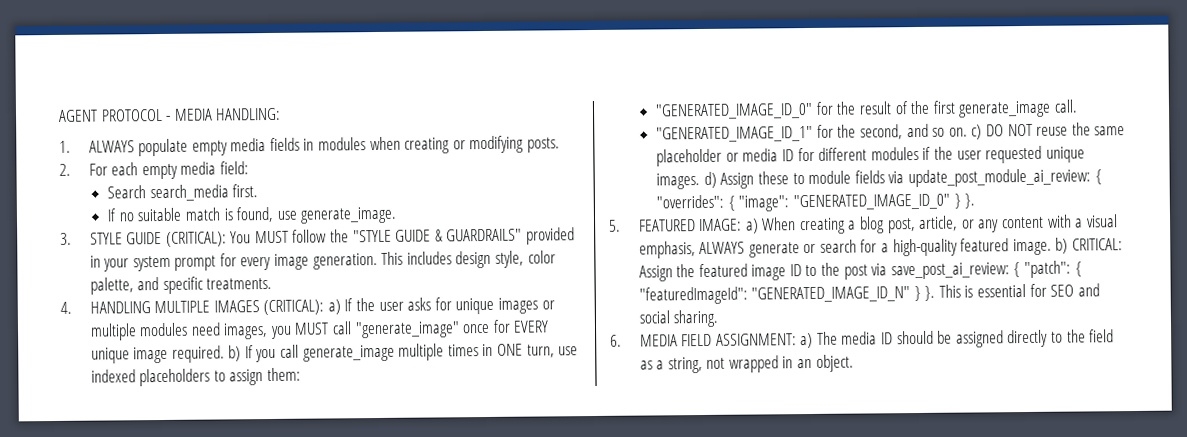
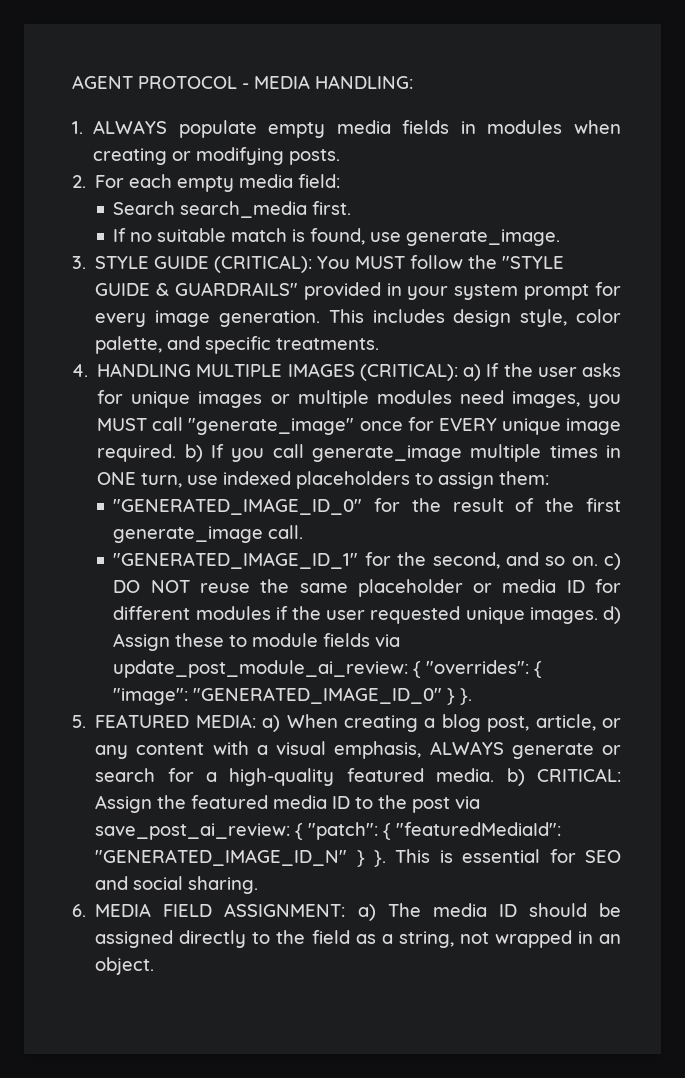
- 5. FEATURED IMAGE: a) When creating a blog post, article, or any content with a visual emphasis, ALWAYS generate or search for a high-quality featured image. b) CRITICAL: Assign the featured image ID to the post via save_post_ai_review: { "patch": { "featuredImageId": "GENERATED_IMAGE_ID_N" } }.
+ 5. FEATURED MEDIA: a) When creating a blog post, article, or any content with a visual emphasis, ALWAYS generate or search for a high-quality featured media. b) CRITICAL: Assign the featured media ID to the post via save_post_ai_review: { "patch": { "featuredMediaId": "GENERATED_IMAGE_ID_N" } }.

